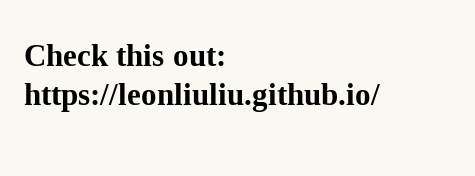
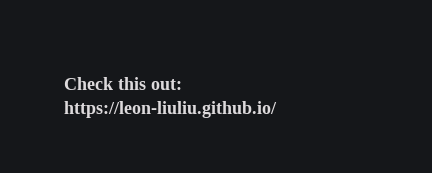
- Check this out: https://leonliuliu.github.io/
+ Check this out: https://leon-liuliu.github.io/

